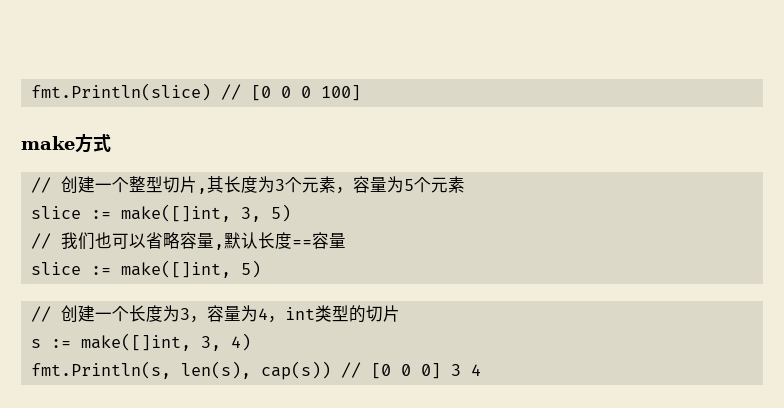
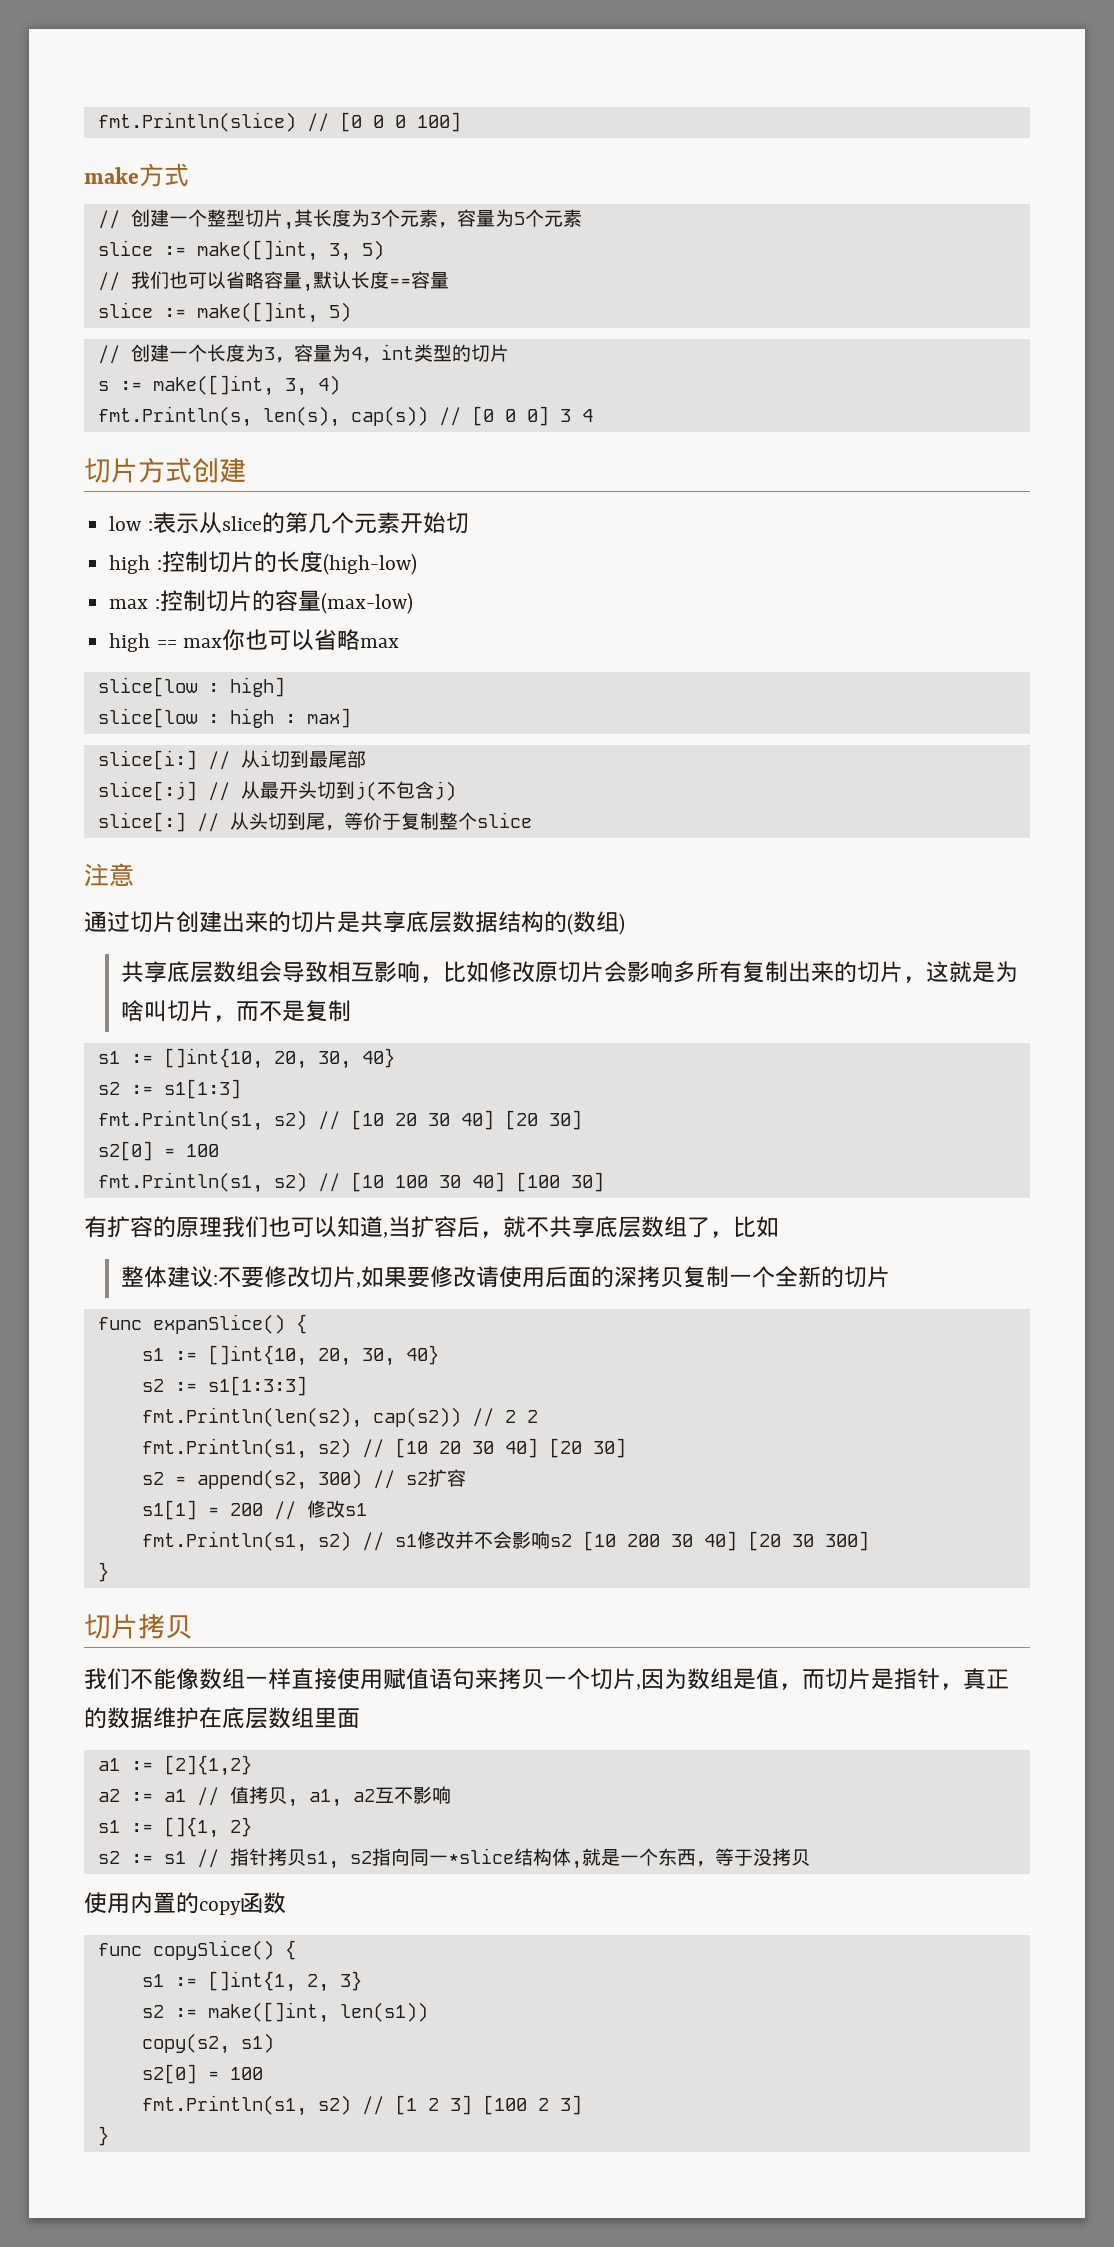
+ 切片方式创建
+ low :表示从slice的第几个元素开始切
+ high :控制切片的长度(high-low)
+ max :控制切片的容量(max-low)
+ high == max你也可以省略max
+ slice[low : high]
+ slice[low : high : max]
+ slice[i:] // 从i切到最尾部
+ slice[:j] // 从最开头切到j(不包含j)
+ slice[:] // 从头切到尾，等价于复制整个slice
+ 注意
+ 通过切片创建出来的切片是共享底层数据结构的(数组)
+ 共享底层数组会导致相互影响，比如修改原切片会影响多所有复制出来的切片，这就是为啥叫切片，而不是复制
+ s1 := []int{10, 20, 30, 40}
+ s2 := s1[1:3]
+ fmt.Println(s1, s2) // [10 20 30 40] [20 30]
+ s2[0] = 100
+ fmt.Println(s1, s2) // [10 100 30 40] [100 30]
+ 有扩容的原理我们也可以知道,当扩容后，就不共享底层数组了，比如
+ 整体建议:不要修改切片,如果要修改请使用后面的深拷贝复制一个全新的切片
+ func expanSlice() {
+ s1 := []int{10, 20, 30, 40}
+ s2 := s1[1:3:3]
+ fmt.Println(len(s2), cap(s2)) // 2 2
+ fmt.Println(s1, s2) // [10 20 30 40] [20 30]
+ s2 = append(s2, 300) // s2扩容
+ s1[1] = 200 // 修改s1
+ fmt.Println(s1, s2) // s1修改并不会影响s2 [10 200 30 40] [20 30 300]
+ }
+ 切片拷贝
+ 我们不能像数组一样直接使用赋值语句来拷贝一个切片,因为数组是值，而切片是指针，真正的数据维护在底层数组里面
+ a1 := [2]{1,2}
+ a2 := a1 // 值拷贝, a1, a2互不影响
+ s1 := []{1, 2}
+ s2 := s1 // 指针拷贝s1, s2指向同一*slice结构体,就是一个东西，等于没拷贝
+ 使用内置的copy函数
+ func copySlice() {
+ s1 := []int{1, 2, 3}
+ s2 := make([]int, len(s1))
+ copy(s2, s1)
+ s2[0] = 100
+ fmt.Println(s1, s2) // [1 2 3] [100 2 3]
+ }

